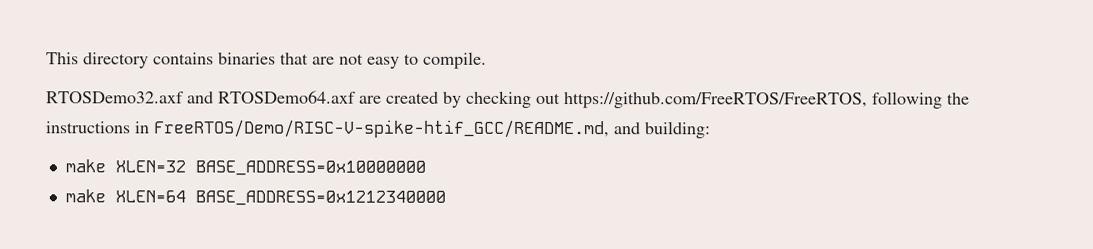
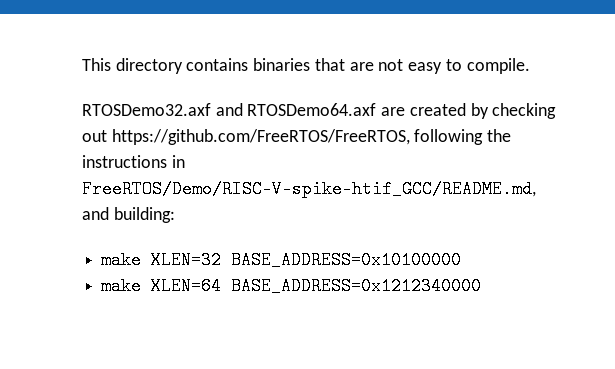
- make XLEN=32 BASE_ADDRESS=0x10000000
+ make XLEN=32 BASE_ADDRESS=0x10100000

